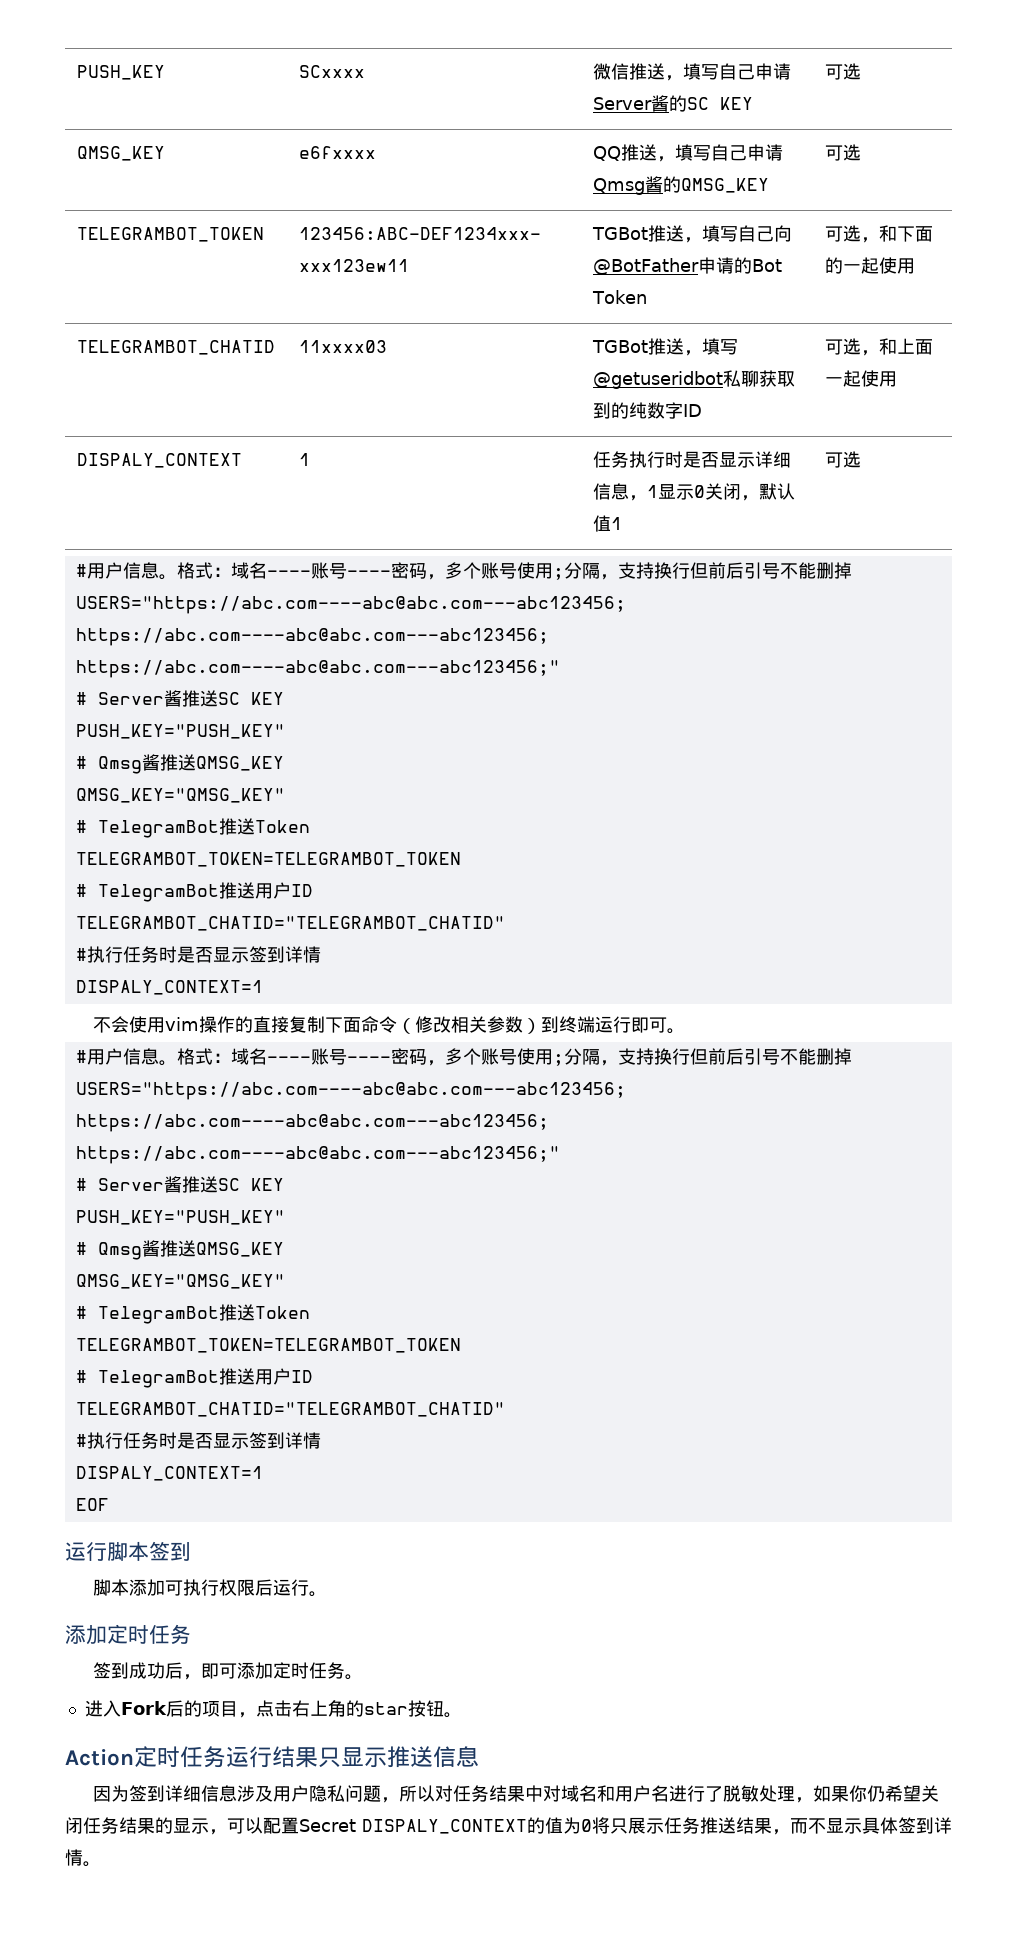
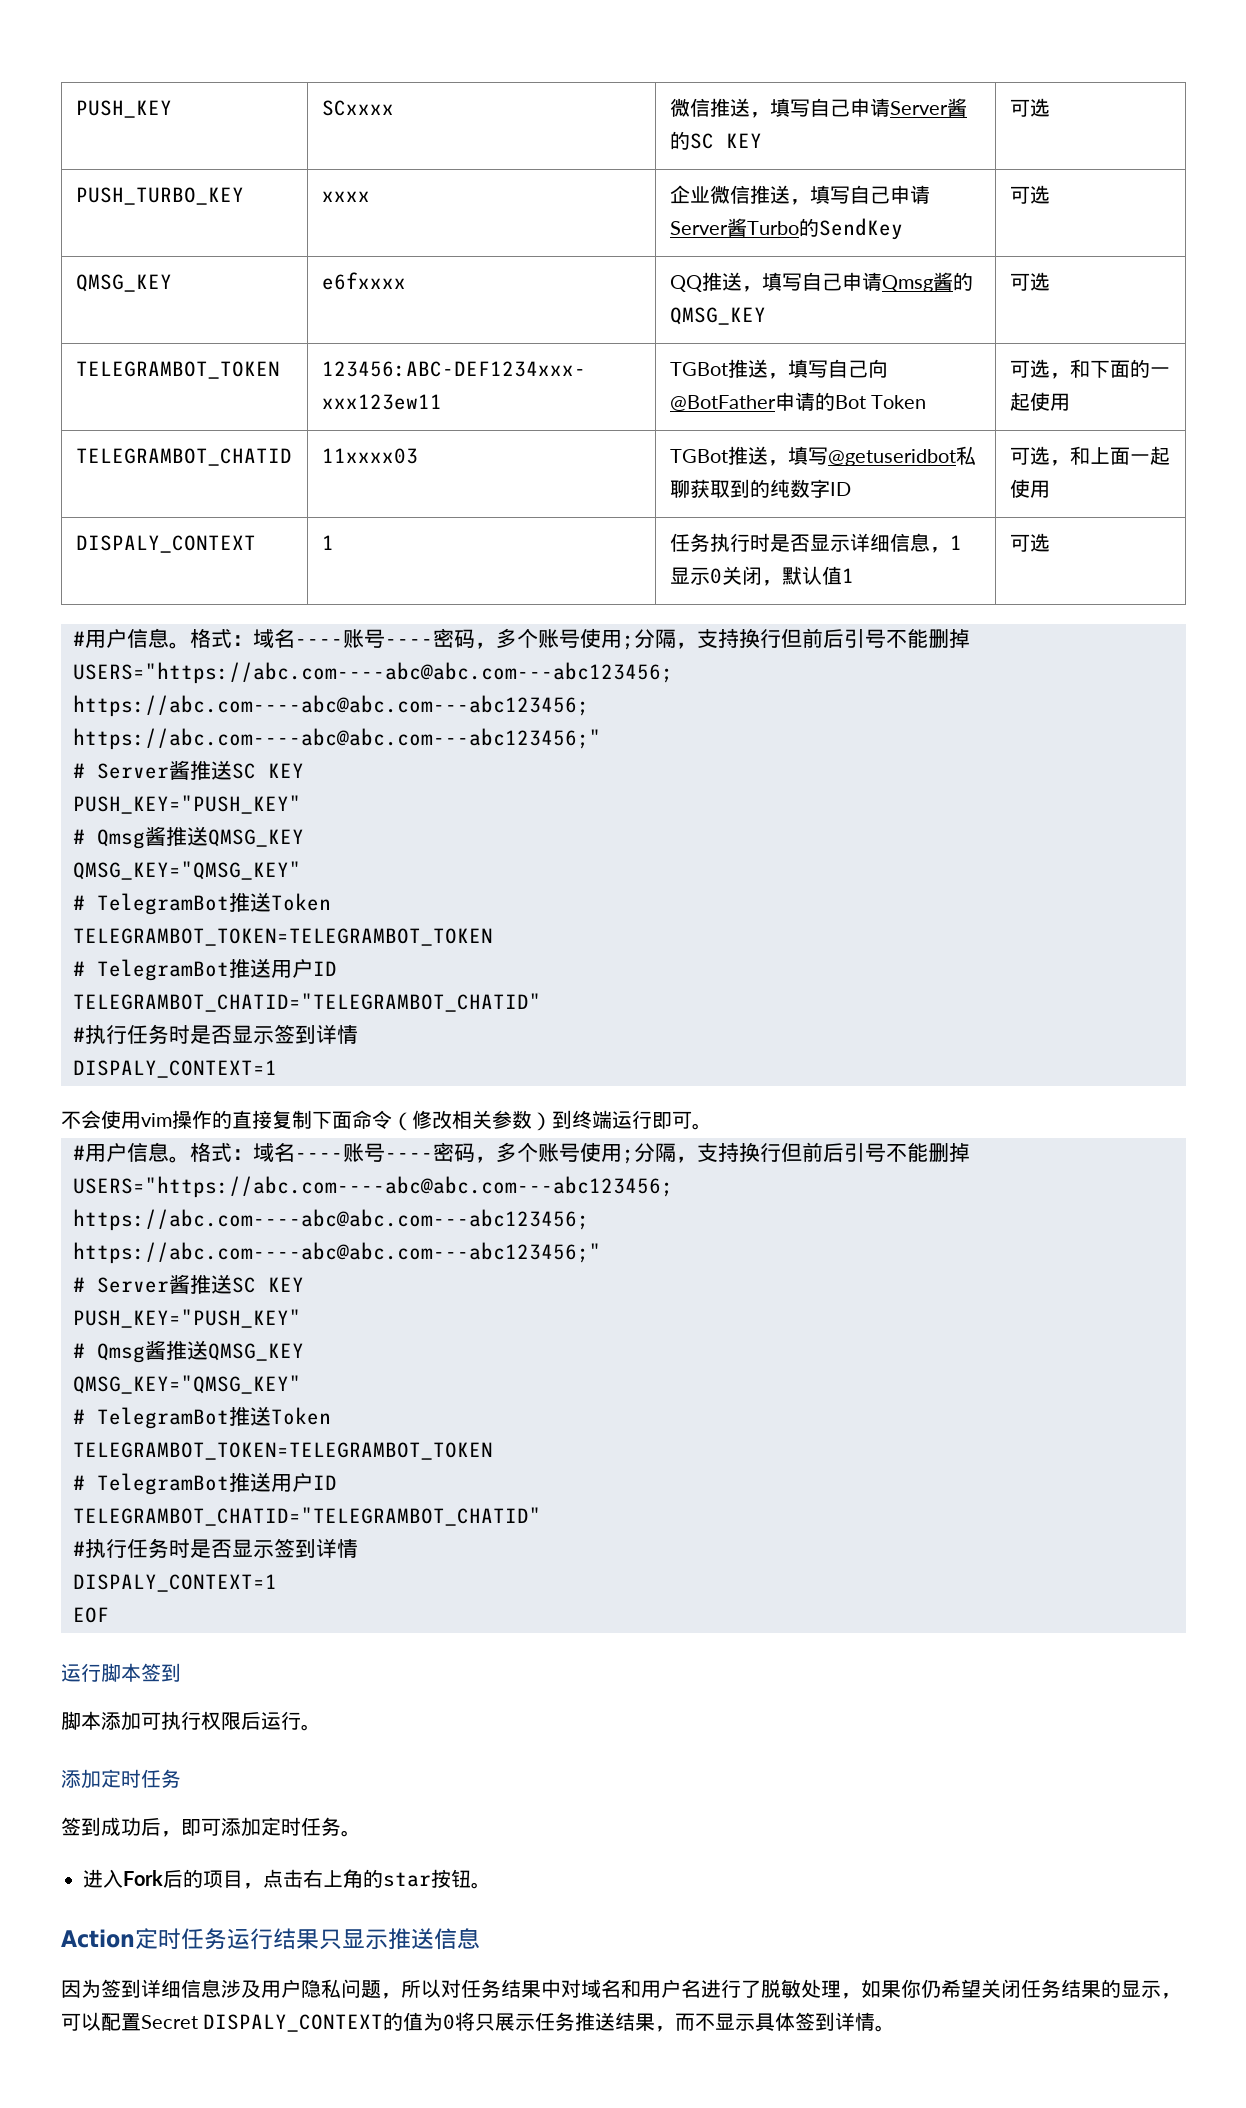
+ PUSH_TURBO_KEY | xxxx | 企业微信推送，填写自己申请Server酱Turbo的SendKey | 可选

